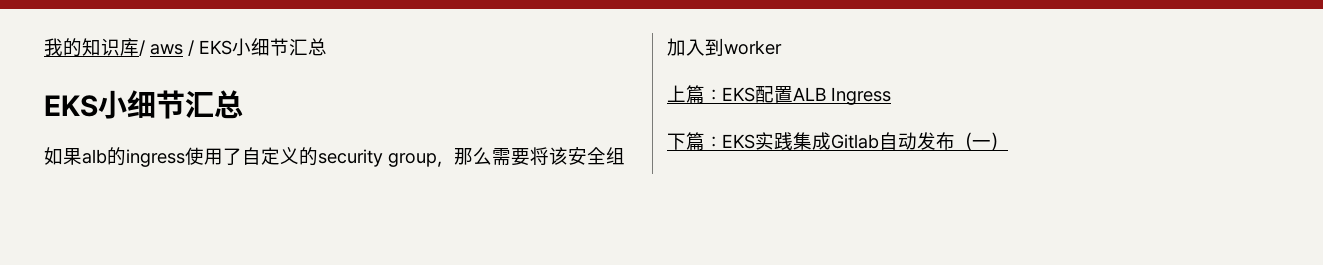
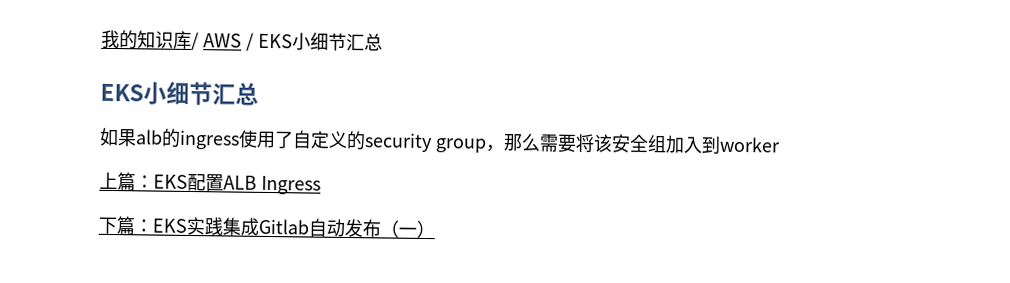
- 我的知识库/ aws / EKS小细节汇总
+ 我的知识库/ AWS / EKS小细节汇总

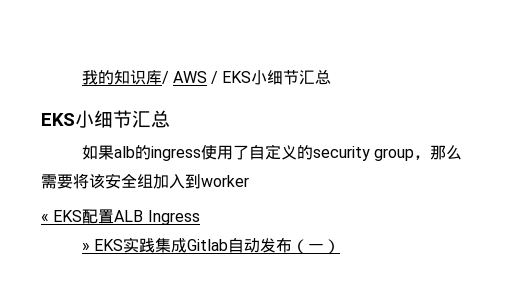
- 上篇：EKS配置ALB Ingress
+ « EKS配置ALB Ingress
- 下篇：EKS实践集成Gitlab自动发布（一）
+ » EKS实践集成Gitlab自动发布（一）

